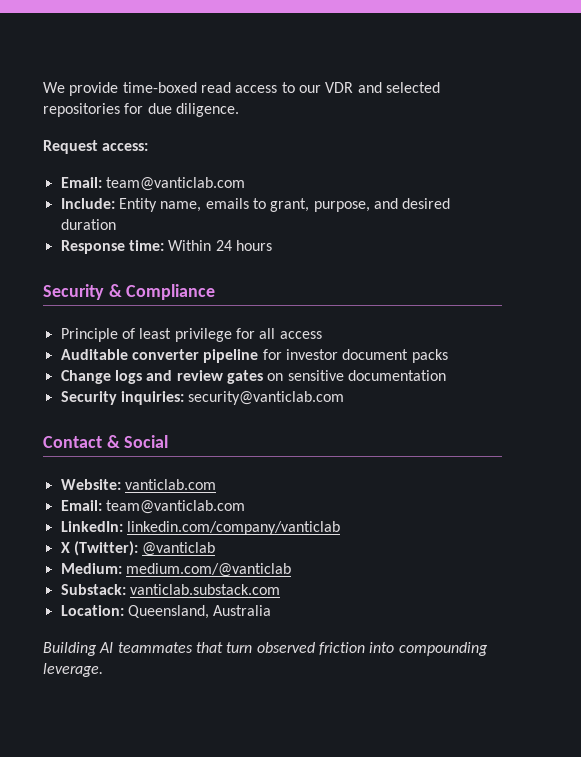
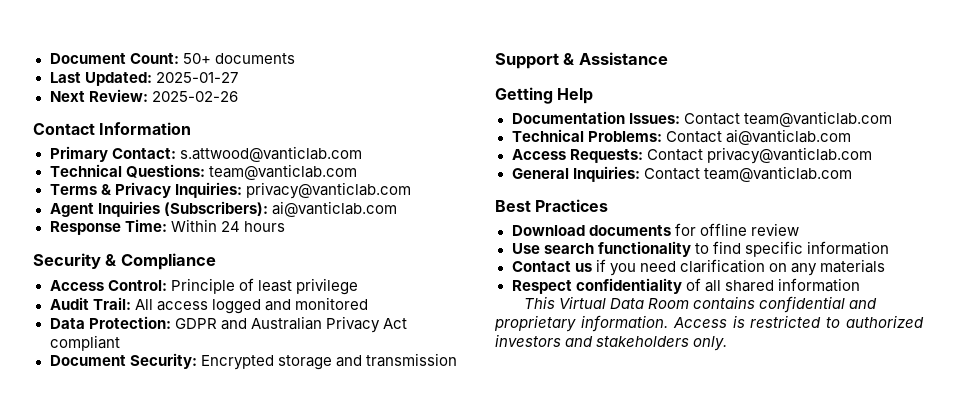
- We provide time-boxed read access to our VDR and selected repositories for due diligence.
- Request access:
- Email: team@vanticlab.com
- Include: Entity name, emails to grant, purpose, and desired duration
+ Document Count: 50+ documents
+ Last Updated: 2025-01-27
+ Next Review: 2025-02-26
+ Contact Information
+ Primary Contact: s.attwood@vanticlab.com
+ Technical Questions: team@vanticlab.com
+ Terms & Privacy Inquiries: privacy@vanticlab.com
+ Agent Inquiries (Subscribers): ai@vanticlab.com
- Response time: Within 24 hours
+ Response Time: Within 24 hours
- Principle of least privilege for all access
- Auditable converter pipeline for investor document packs
- Change logs and review gates on sensitive documentation
- Security inquiries: security@vanticlab.com
- Contact & Social
- Website: vanticlab.com
- Email: team@vanticlab.com
- LinkedIn: linkedin.com/company/vanticlab
- X (Twitter): @vanticlab
- Medium: medium.com/@vanticlab
- Substack: vanticlab.substack.com
- Location: Queensland, Australia
- Building AI teammates that turn observed friction into compounding leverage.
+ Access Control: Principle of least privilege
+ Audit Trail: All access logged and monitored
+ Data Protection: GDPR and Australian Privacy Act compliant
+ Document Security: Encrypted storage and transmission
+ Support & Assistance
+ Getting Help
+ Documentation Issues: Contact team@vanticlab.com
+ Technical Problems: Contact ai@vanticlab.com
+ Access Requests: Contact privacy@vanticlab.com
+ General Inquiries: Contact team@vanticlab.com
+ Best Practices
+ Download documents for offline review
+ Use search functionality to find specific information
+ Contact us if you need clarification on any materials
+ Respect confidentiality of all shared information
+ This Virtual Data Room contains confidential and proprietary information. Access is restricted to authorized investors and stakeholders only.

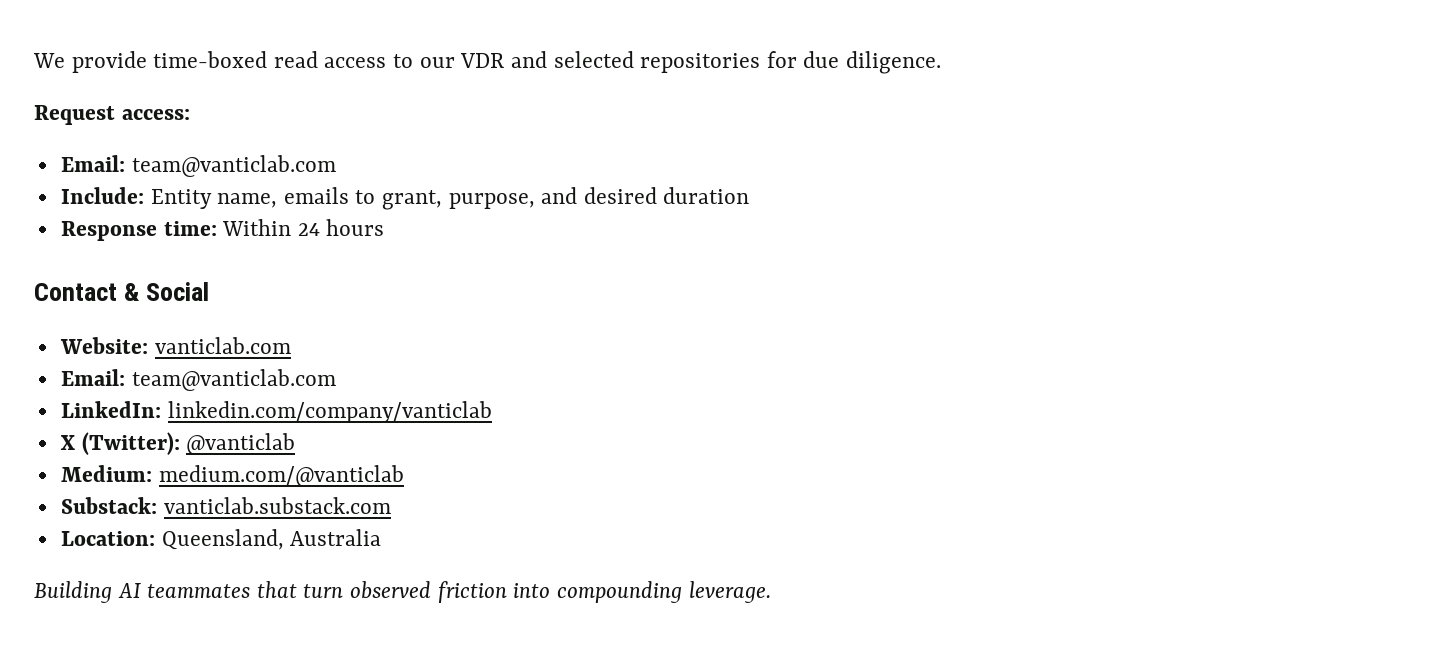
- Document Count: 50+ documents
- Last Updated: 2025-01-27
- Next Review: 2025-02-26
- Contact Information
- Primary Contact: s.attwood@vanticlab.com
- Technical Questions: team@vanticlab.com
- Terms & Privacy Inquiries: privacy@vanticlab.com
- Agent Inquiries (Subscribers): ai@vanticlab.com
+ We provide time-boxed read access to our VDR and selected repositories for due diligence.
+ Request access:
+ Email: team@vanticlab.com
+ Include: Entity name, emails to grant, purpose, and desired duration
- Response Time: Within 24 hours
+ Response time: Within 24 hours
- Security & Compliance
- Access Control: Principle of least privilege
- Audit Trail: All access logged and monitored
- Data Protection: GDPR and Australian Privacy Act compliant
- Document Security: Encrypted storage and transmission
- Support & Assistance
- Getting Help
- Documentation Issues: Contact team@vanticlab.com
- Technical Problems: Contact ai@vanticlab.com
- Access Requests: Contact privacy@vanticlab.com
- General Inquiries: Contact team@vanticlab.com
- Best Practices
- Download documents for offline review
- Use search functionality to find specific information
- Contact us if you need clarification on any materials
- Respect confidentiality of all shared information
- This Virtual Data Room contains confidential and proprietary information. Access is restricted to authorized investors and stakeholders only.
+ Contact & Social
+ Website: vanticlab.com
+ Email: team@vanticlab.com
+ LinkedIn: linkedin.com/company/vanticlab
+ X (Twitter): @vanticlab
+ Medium: medium.com/@vanticlab
+ Substack: vanticlab.substack.com
+ Location: Queensland, Australia
+ Building AI teammates that turn observed friction into compounding leverage.

